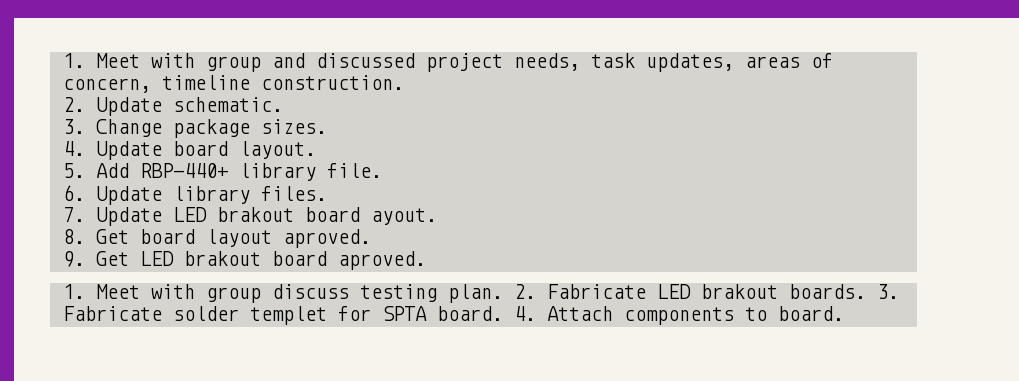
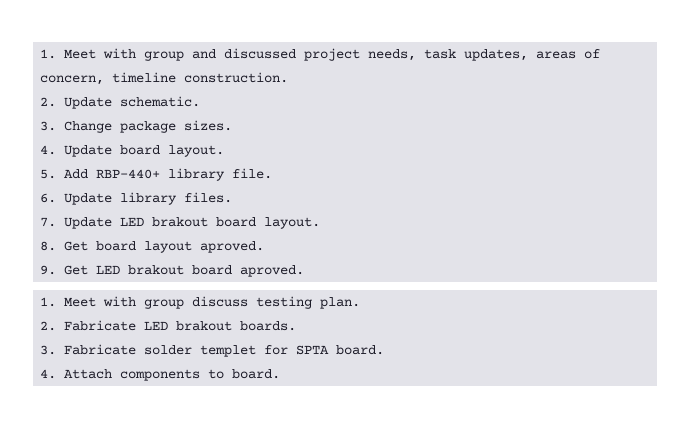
- 7. Update LED brakout board ayout.
+ 7. Update LED brakout board layout.
- 1. Meet with group discuss testing plan. 2. Fabricate LED brakout boards. 3. Fabricate solder templet for SPTA board. 4. Attach components to board.
+ 1. Meet with group discuss testing plan.
+ 2. Fabricate LED brakout boards.
+ 3. Fabricate solder templet for SPTA board.
+ 4. Attach components to board.

